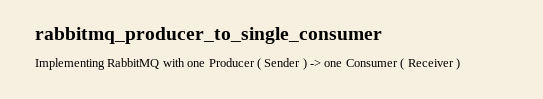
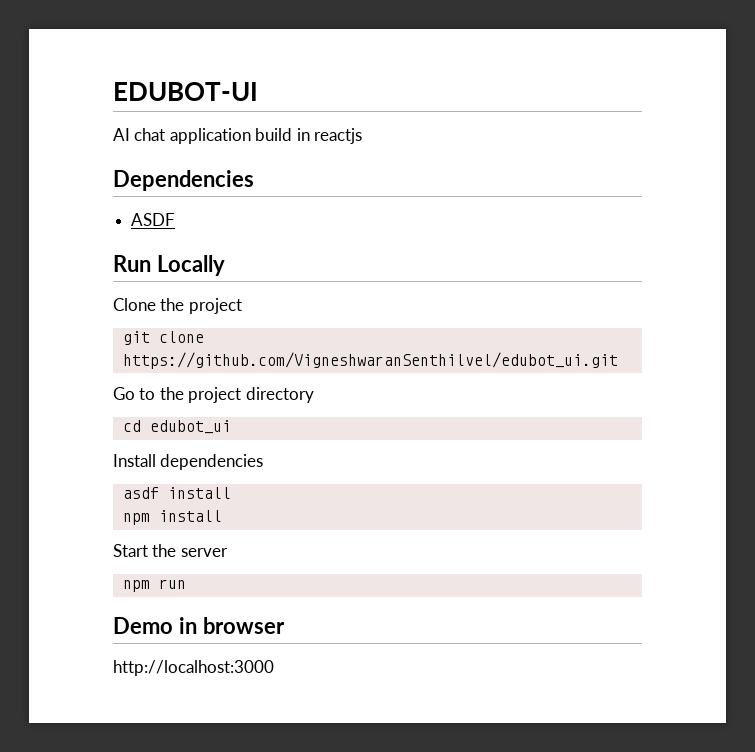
- rabbitmq_producer_to_single_consumer
- Implementing RabbitMQ with one Producer ( Sender ) -> one Consumer ( Receiver )
+ EDUBOT-UI
+ AI chat application build in reactjs
+ Dependencies
+ ASDF
+ Run Locally
+ Clone the project
+ git clone https://github.com/VigneshwaranSenthilvel/edubot_ui.git
+ Go to the project directory
+ cd edubot_ui
+ Install dependencies
+ asdf install
+ npm install
+ Start the server
+ npm run
+ Demo in browser
+ http://localhost:3000

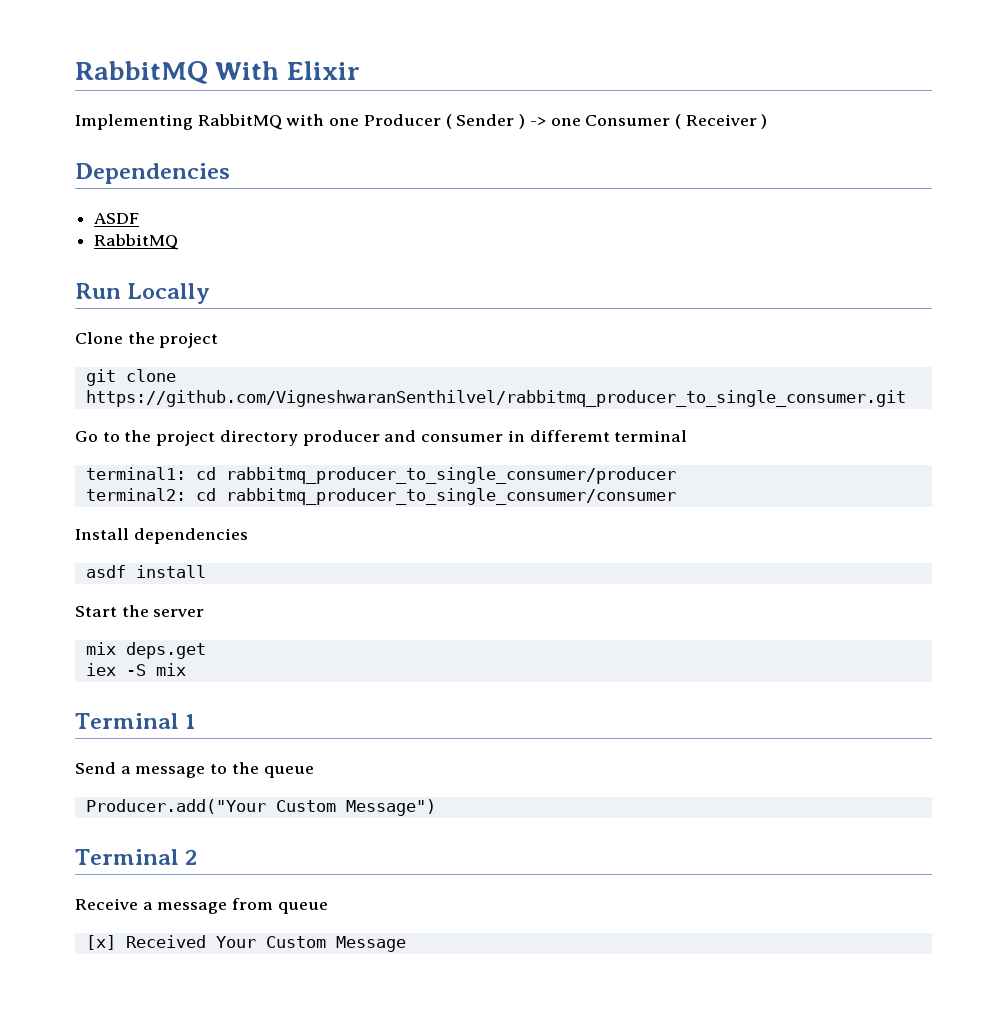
- EDUBOT-UI
- AI chat application build in reactjs
+ RabbitMQ With Elixir
+ Implementing RabbitMQ with one Producer ( Sender ) -> one Consumer ( Receiver )
  ASDF
+ RabbitMQ
- git clone https://github.com/VigneshwaranSenthilvel/edubot_ui.git
+ git clone https://github.com/VigneshwaranSenthilvel/rabbitmq_producer_to_single_consumer.git
- Go to the project directory
- cd edubot_ui
+ Go to the project directory producer and consumer in differemt terminal
+ terminal1: cd rabbitmq_producer_to_single_consumer/producer
+ terminal2: cd rabbitmq_producer_to_single_consumer/consumer
- npm install
- npm run
- Demo in browser
- http://localhost:3000
+ mix deps.get
+ iex -S mix
+ Terminal 1
+ Send a message to the queue
+ Producer.add("Your Custom Message")
+ Terminal 2
+ Receive a message from queue
+ [x] Received Your Custom Message

